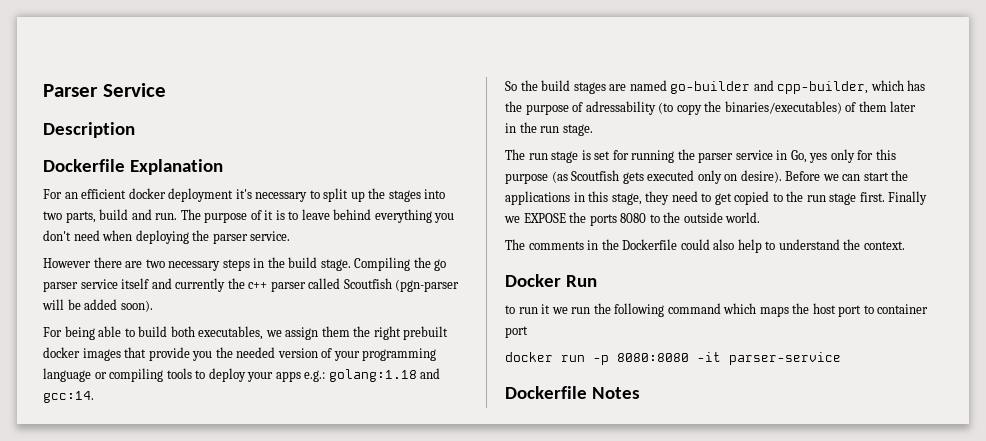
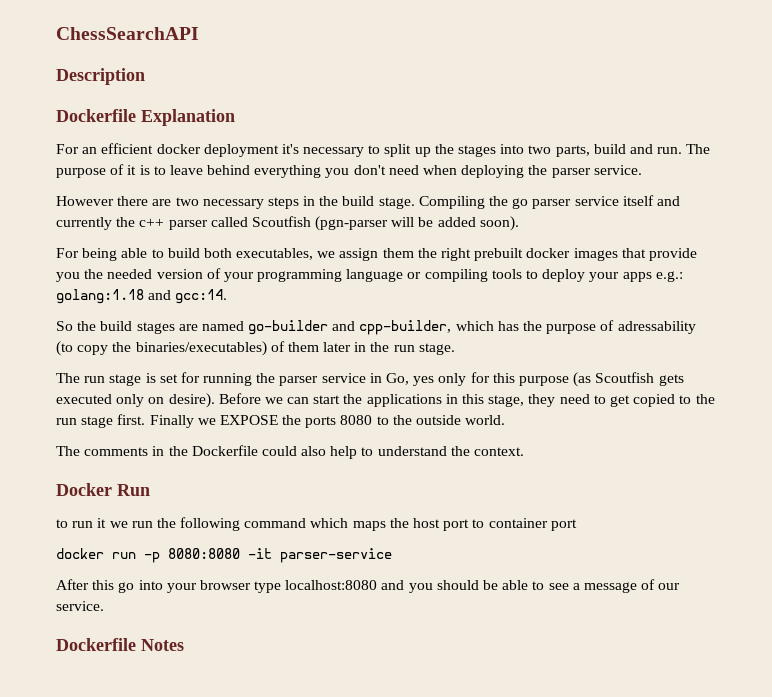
- Parser Service
+ ChessSearchAPI
+ After this go into your browser type localhost:8080 and you should be able to see a message of our service.

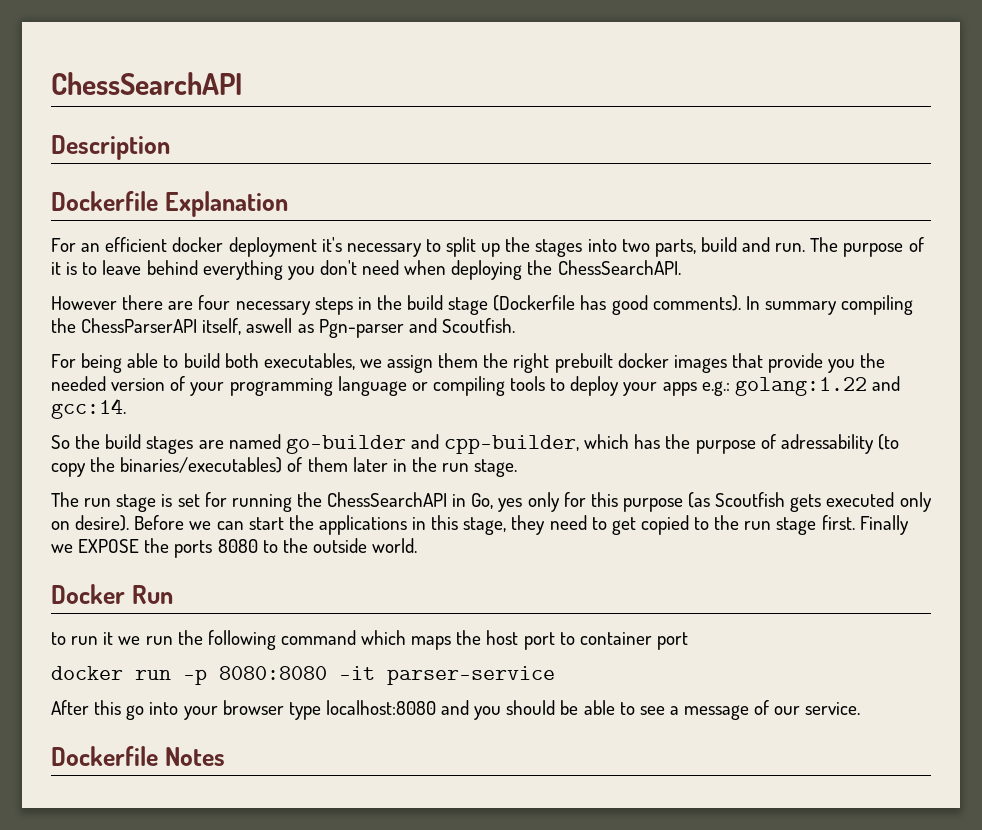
- The purpose of it is to leave behind everything you don't need when deploying the parser service.
+ The purpose of it is to leave behind everything you don't need when deploying the ChessSearchAPI.
- However there are two necessary steps in the build stage. Compiling the go parser service itself and currently the c++ parser called Scoutfish (pgn-parser will be added soon).
+ However there are four necessary steps in the build stage (Dockerfile has good comments). In summary compiling the ChessParserAPI itself, aswell as Pgn-parser and Scoutfish.
- For being able to build both executables, we assign them the right prebuilt docker images that provide you the needed version of your programming language or compiling tools to deploy your apps e.g.: golang:1.18 and gcc:14.
+ For being able to build both executables, we assign them the right prebuilt docker images that provide you the needed version of your programming language or compiling tools to deploy your apps e.g.: golang:1.22 and gcc:14.
- The run stage is set for running the parser service in Go, yes only for this purpose (as Scoutfish gets executed only on desire).
+ The run stage is set for running the ChessSearchAPI in Go, yes only for this purpose (as Scoutfish gets executed only on desire).
- The comments in the Dockerfile could also help to understand the context.

